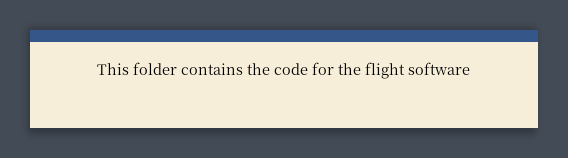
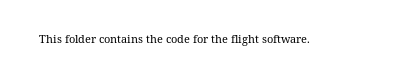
- This folder contains the code for the flight software
+ This folder contains the code for the flight software.

